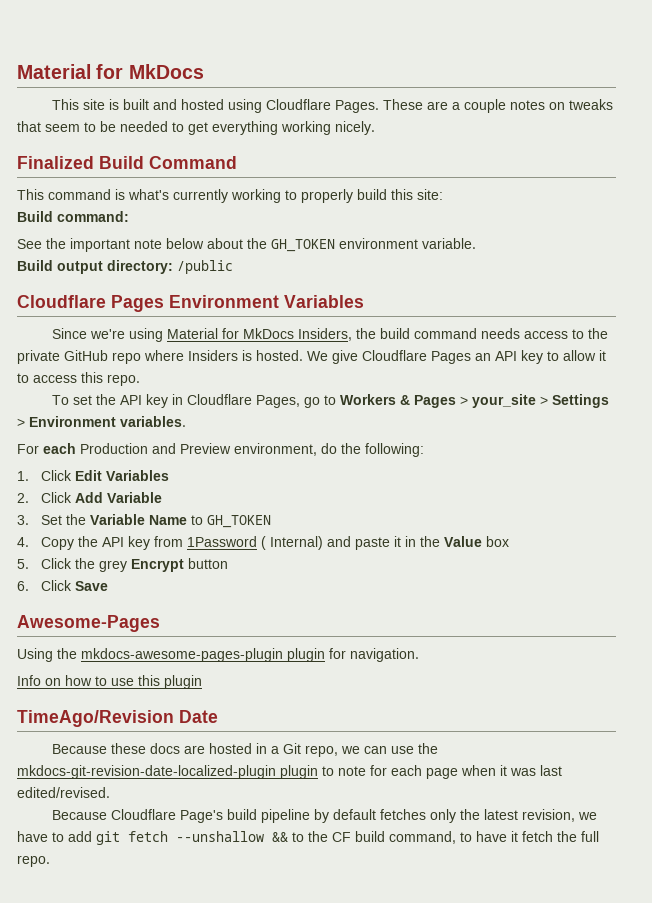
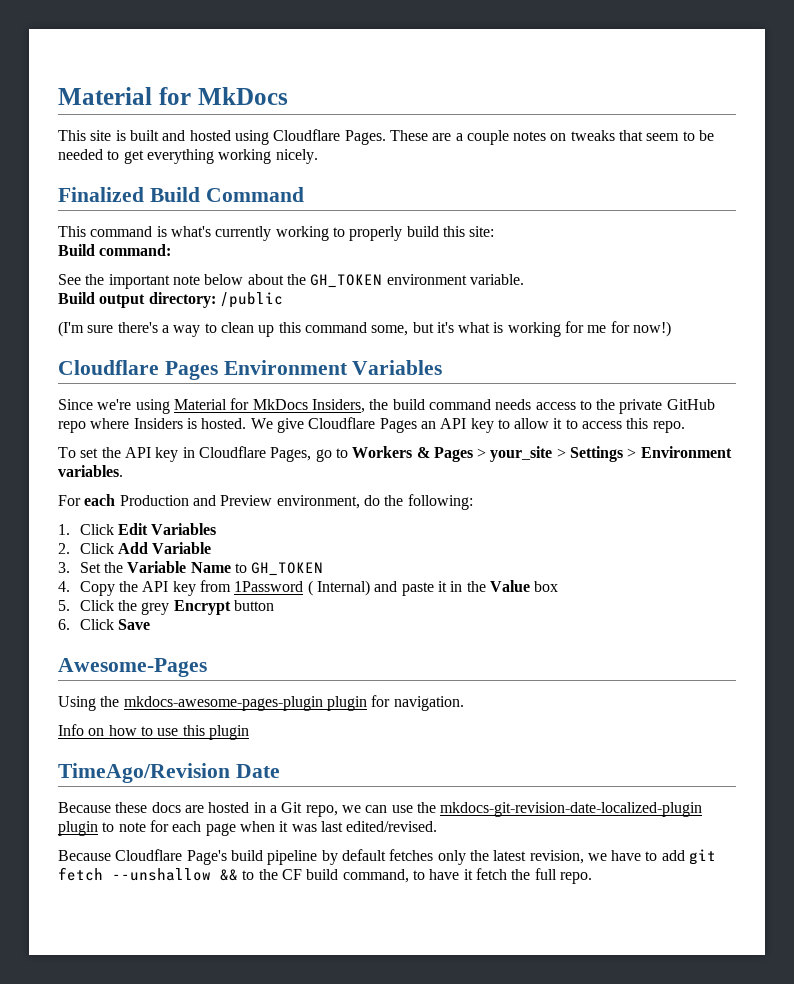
+ (I'm sure there's a way to clean up this command some, but it's what is working for me for now!)

